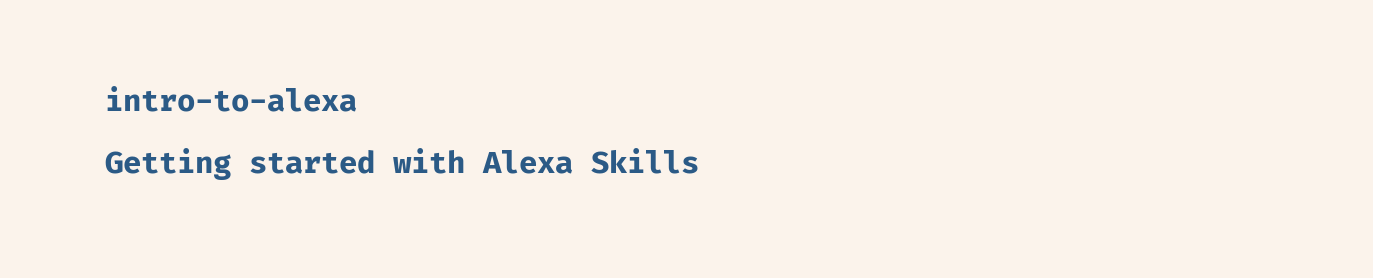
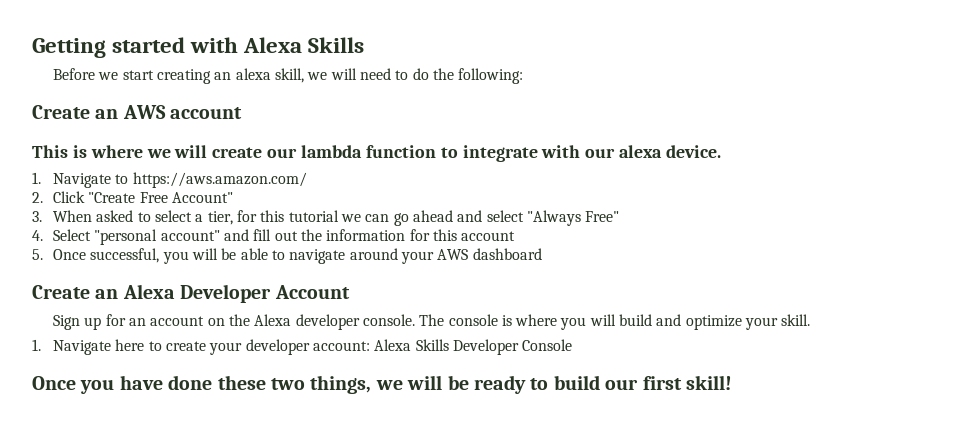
- intro-to-alexa
+ Before we start creating an alexa skill, we will need to do the following:
+ Create an AWS account
+ This is where we will create our lambda function to integrate with our alexa device.
+ 1. Navigate to https://aws.amazon.com/
+ 2. Click "Create Free Account"
+ 3. When asked to select a tier, for this tutorial we can go ahead and select "Always Free"
+ 4. Select "personal account" and fill out the information for this account
+ 5. Once successful, you will be able to navigate around your AWS dashboard
+ Create an Alexa Developer Account
+ Sign up for an account on the Alexa developer console. The console is where you will build and optimize your skill.
+ 1. Navigate here to create your developer account: Alexa Skills Developer Console
+ Once you have done these two things, we will be ready to build our first skill!

